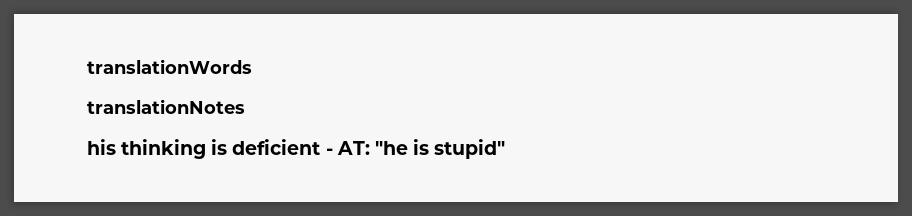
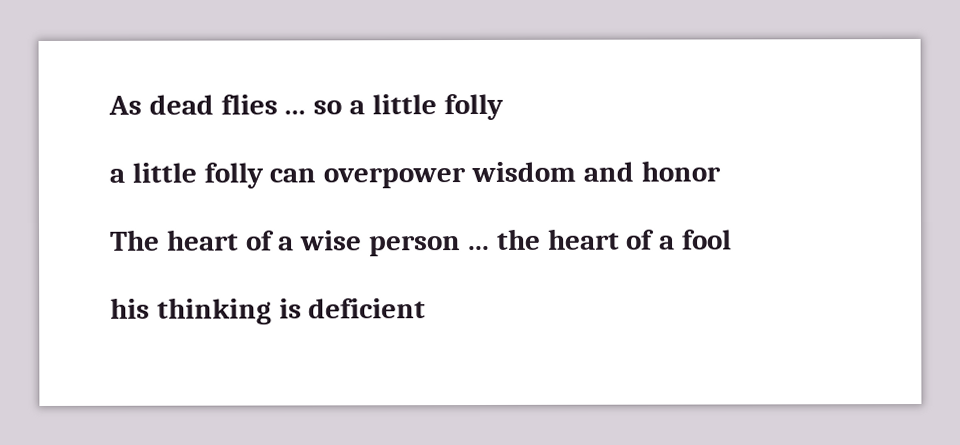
- translationWords
- translationNotes
+ As dead flies ... so a little folly
+ a little folly can overpower wisdom and honor
+ The heart of a wise person ... the heart of a fool
- his thinking is deficient - AT: "he is stupid"
+ his thinking is deficient

